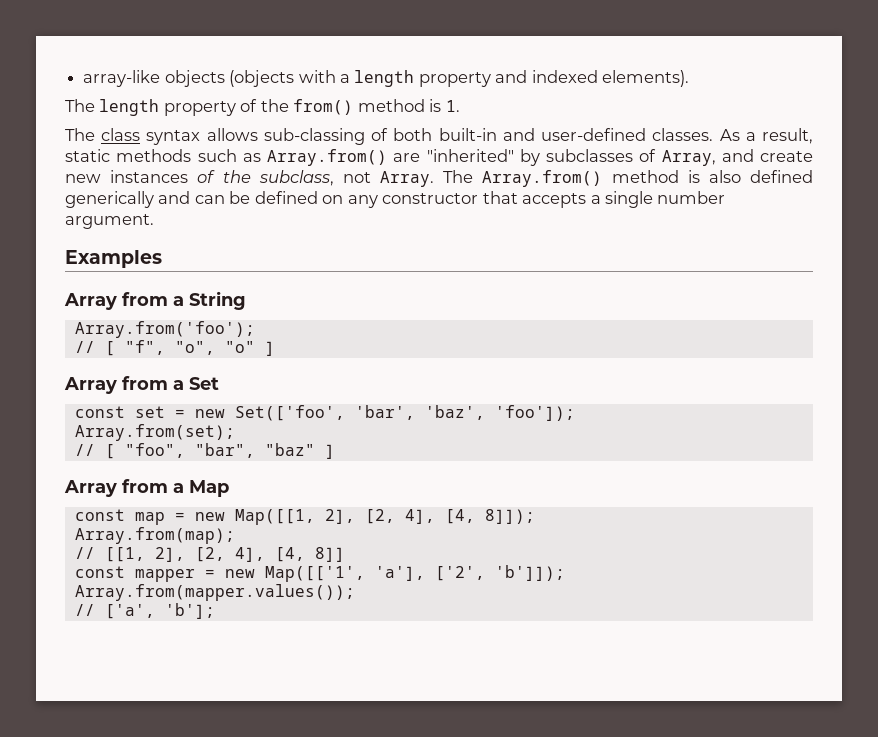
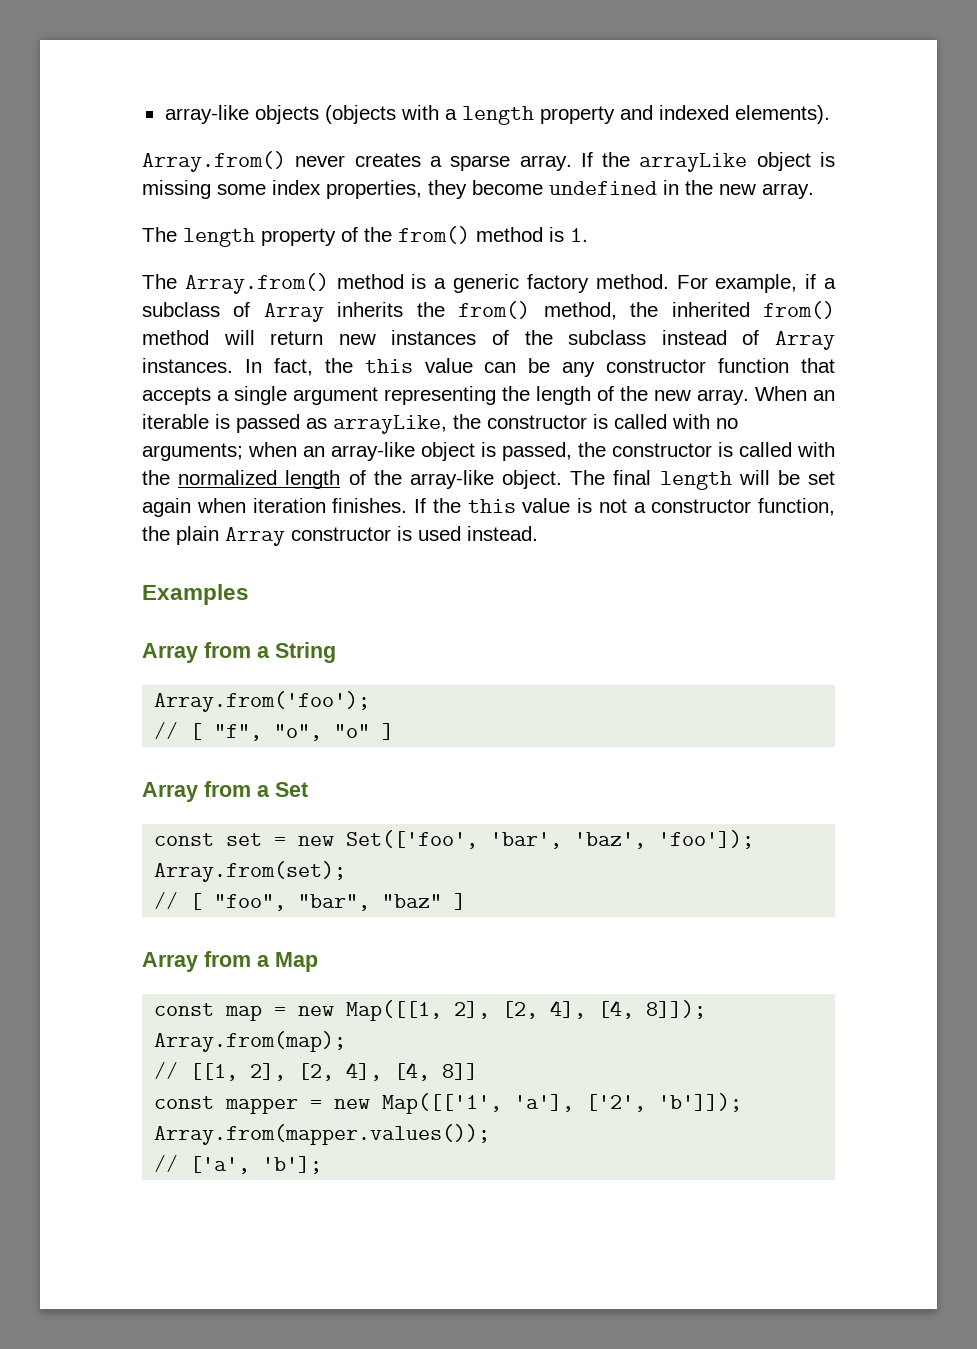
+ Array.from() never creates a sparse array. If the arrayLike object is missing some index properties, they become undefined in the new array.
- The class syntax allows sub-classing of both built-in and user-defined classes. As a result, static methods such as Array.from() are "inherited" by subclasses of Array, and create new instances of the subclass, not Array. The Array.from() method is also defined generically and can be defined on any constructor that accepts a single number argument.
+ The Array.from() method is a generic factory method. For example, if a subclass of Array inherits the from() method, the inherited from() method will return new instances of the subclass instead of Array instances. In fact, the this value can be any constructor function that accepts a single argument representing the length of the new array. When an iterable is passed as arrayLike, the constructor is called with no arguments; when an array-like object is passed, the constructor is called with the normalized length of the array-like object. The final length will be set again when iteration finishes. If the this value is not a constructor function, the plain Array constructor is used instead.

